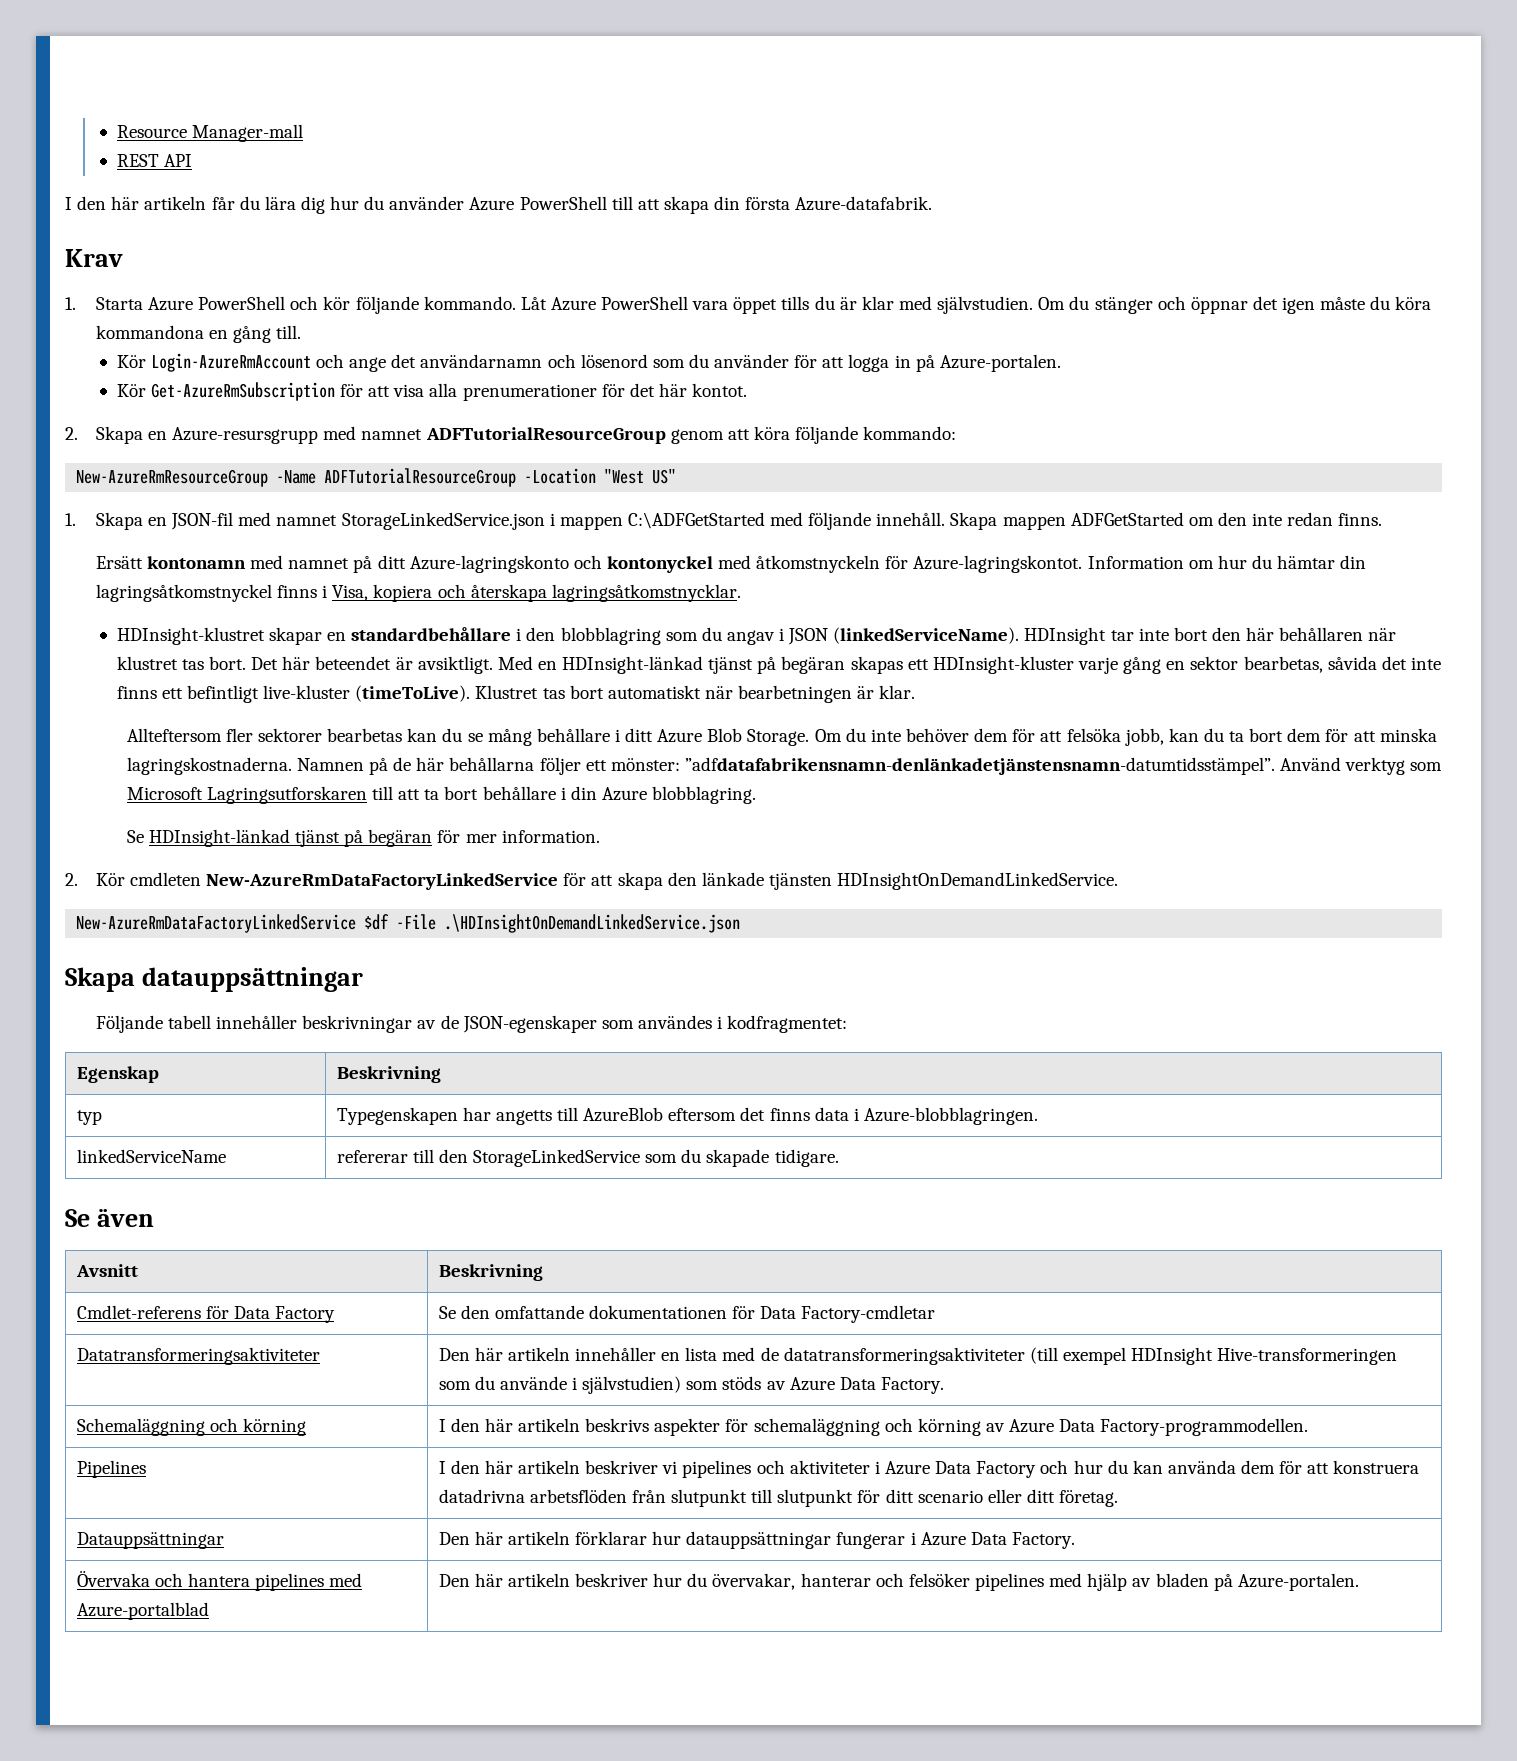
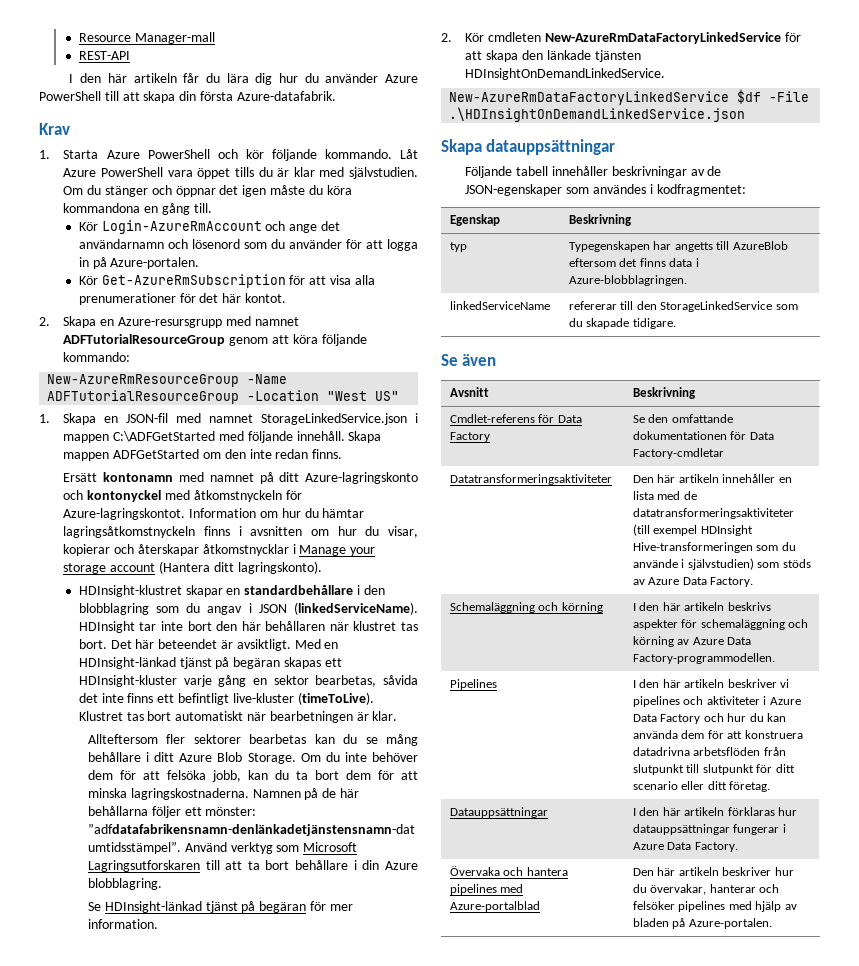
- REST API
+ REST-API
- Information om hur du hämtar din lagringsåtkomstnyckel finns i Visa, kopiera och återskapa lagringsåtkomstnycklar.
+ Information om hur du hämtar lagringsåtkomstnyckeln finns i avsnitten om hur du visar, kopierar och återskapar åtkomstnycklar i Manage your storage account (Hantera ditt lagringskonto).
- Datauppsättningar | Den här artikeln förklarar hur datauppsättningar fungerar i Azure Data Factory.
+ Datauppsättningar | I den här artikeln förklaras hur datauppsättningar fungerar i Azure Data Factory.

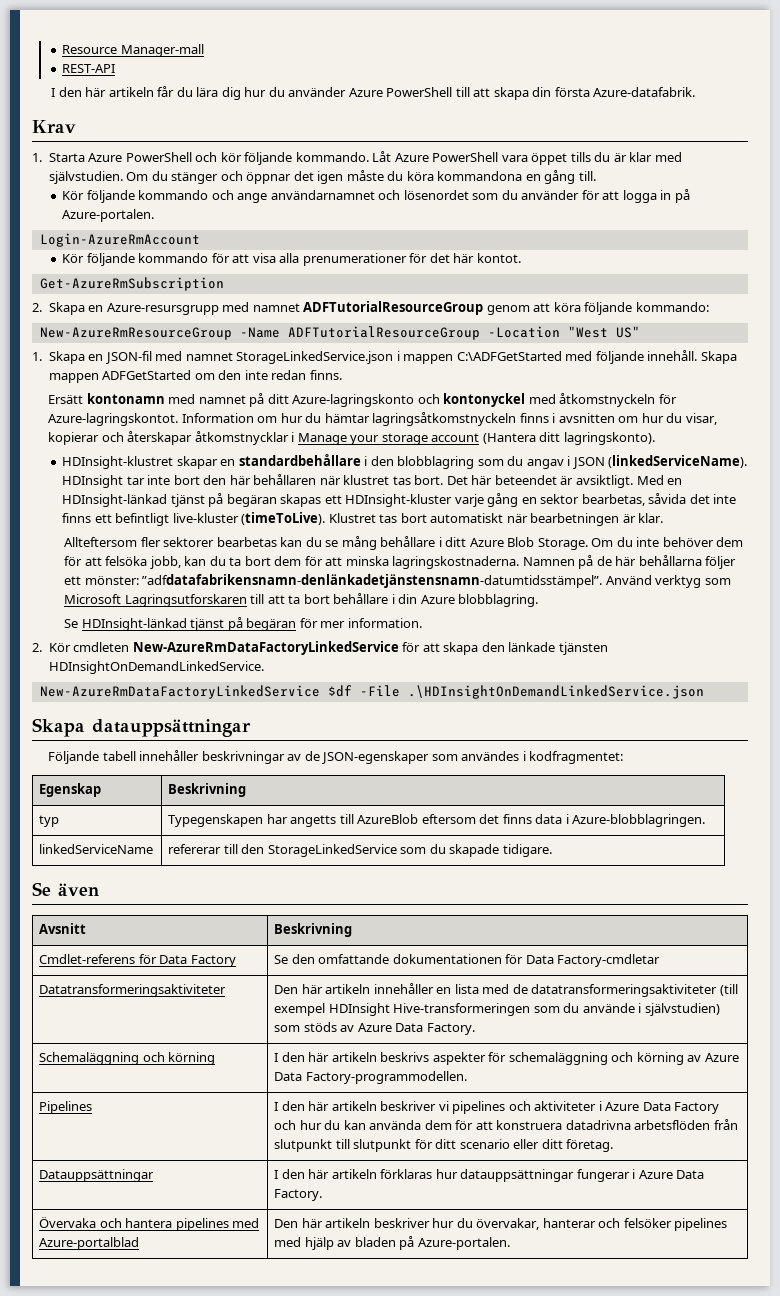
- Kör Login-AzureRmAccount och ange det användarnamn och lösenord som du använder för att logga in på Azure-portalen.
+ Kör följande kommando och ange användarnamnet och lösenordet som du använder för att logga in på Azure-portalen.
- Kör Get-AzureRmSubscription för att visa alla prenumerationer för det här kontot.
+ Login-AzureRmAccount
+ Kör följande kommando för att visa alla prenumerationer för det här kontot.
+ Get-AzureRmSubscription

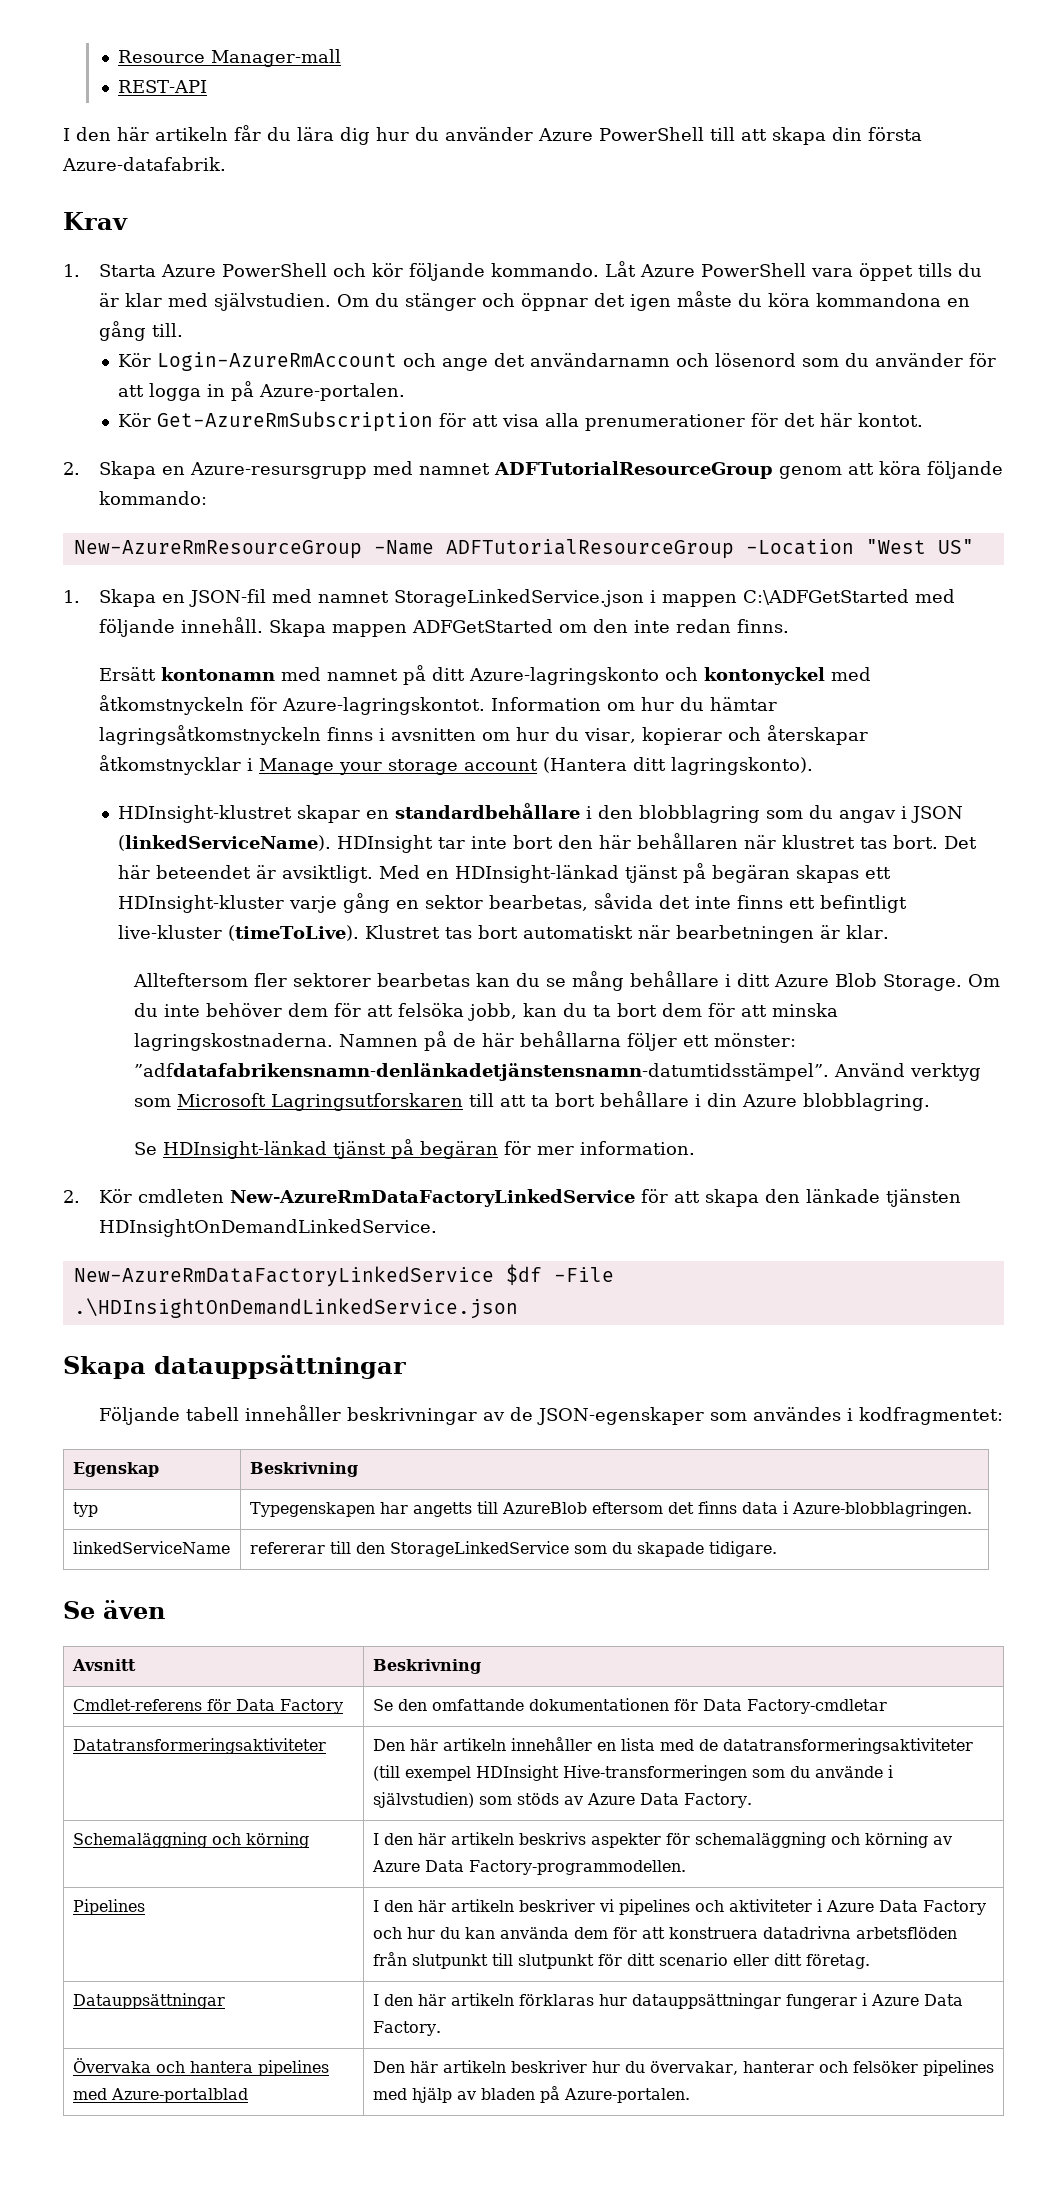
- Kör följande kommando och ange användarnamnet och lösenordet som du använder för att logga in på Azure-portalen.
+ Kör Login-AzureRmAccount och ange det användarnamn och lösenord som du använder för att logga in på Azure-portalen.
- Login-AzureRmAccount
- Kör följande kommando för att visa alla prenumerationer för det här kontot.
+ Kör Get-AzureRmSubscription för att visa alla prenumerationer för det här kontot.
- Get-AzureRmSubscription

